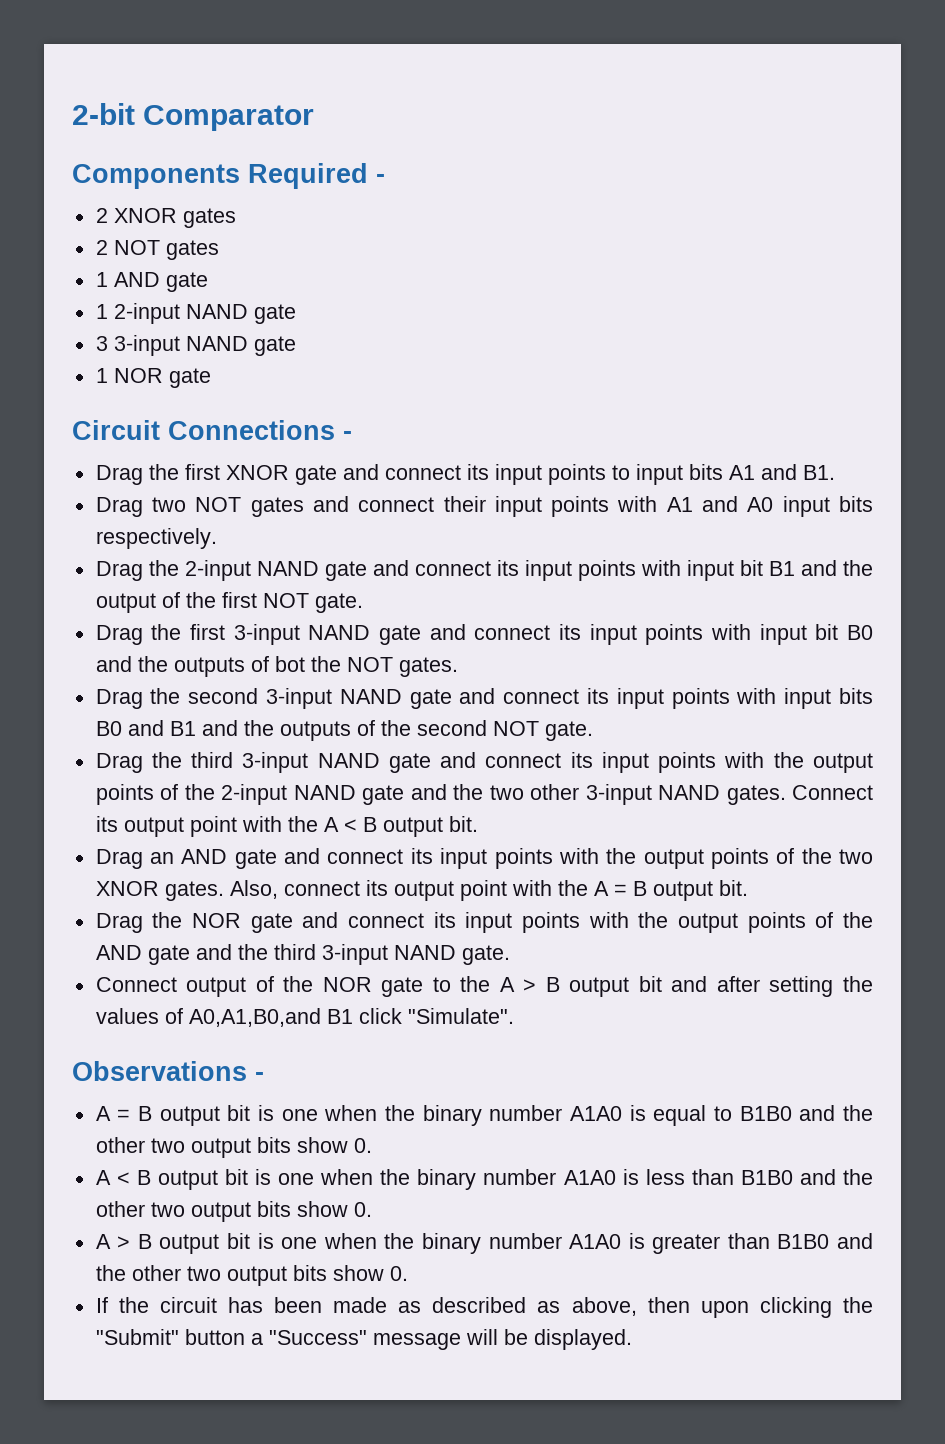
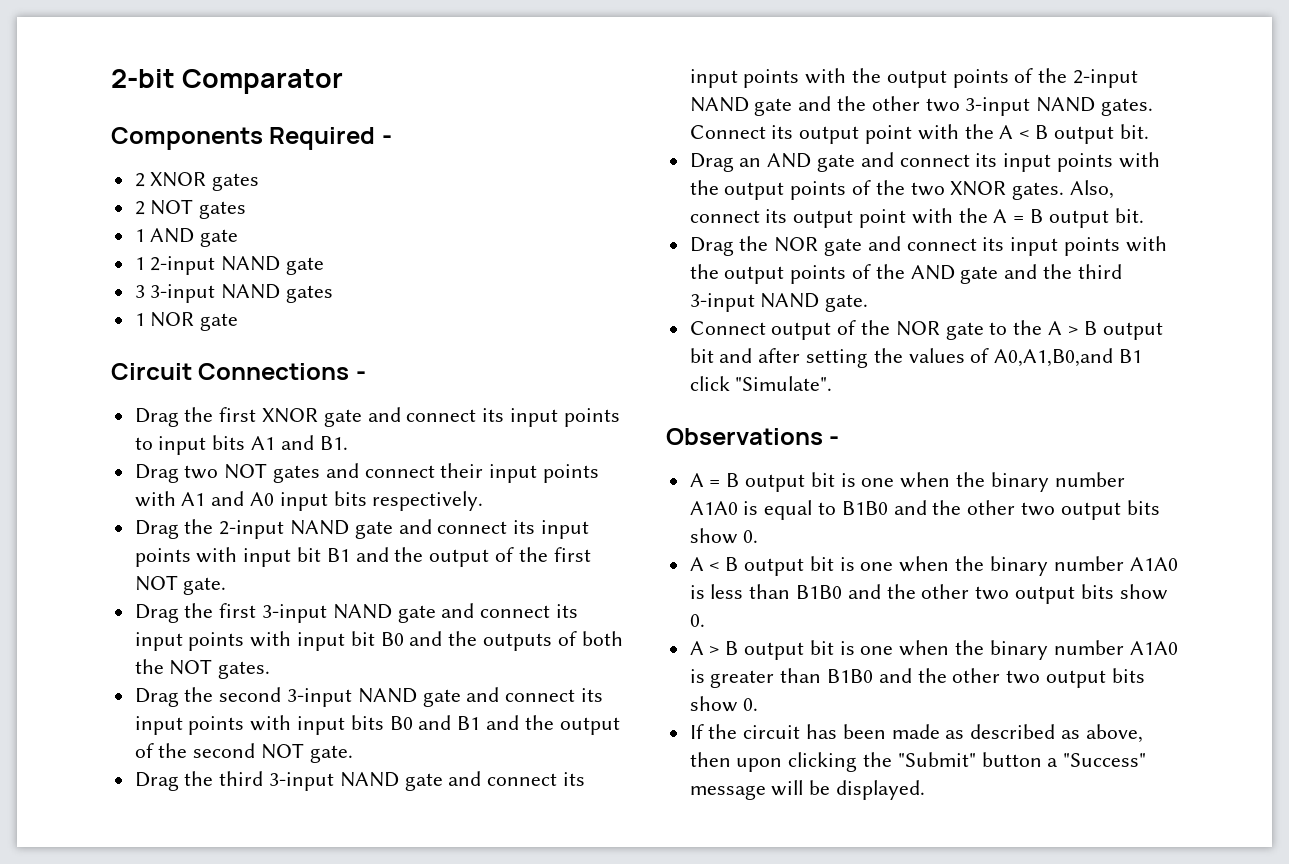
- 3 3-input NAND gate
+ 3 3-input NAND gates
- Drag the first 3-input NAND gate and connect its input points with input bit B0 and the outputs of bot the NOT gates.
+ Drag the first 3-input NAND gate and connect its input points with input bit B0 and the outputs of both the NOT gates.
- Drag the second 3-input NAND gate and connect its input points with input bits B0 and B1 and the outputs of the second NOT gate.
+ Drag the second 3-input NAND gate and connect its input points with input bits B0 and B1 and the output of the second NOT gate.
- Drag the third 3-input NAND gate and connect its input points with the output points of the 2-input NAND gate and the two other 3-input NAND gates.
+ Drag the third 3-input NAND gate and connect its input points with the output points of the 2-input NAND gate and the other two 3-input NAND gates.

